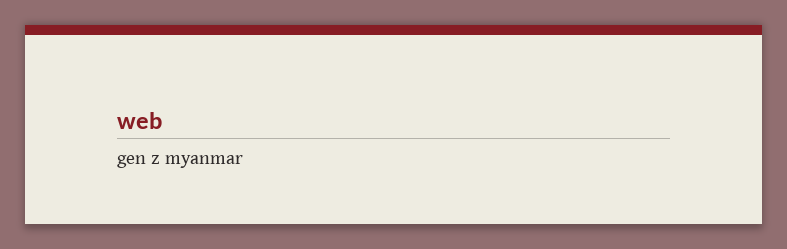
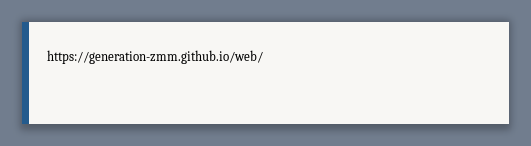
- web
- gen z myanmar
+ https://generation-zmm.github.io/web/

